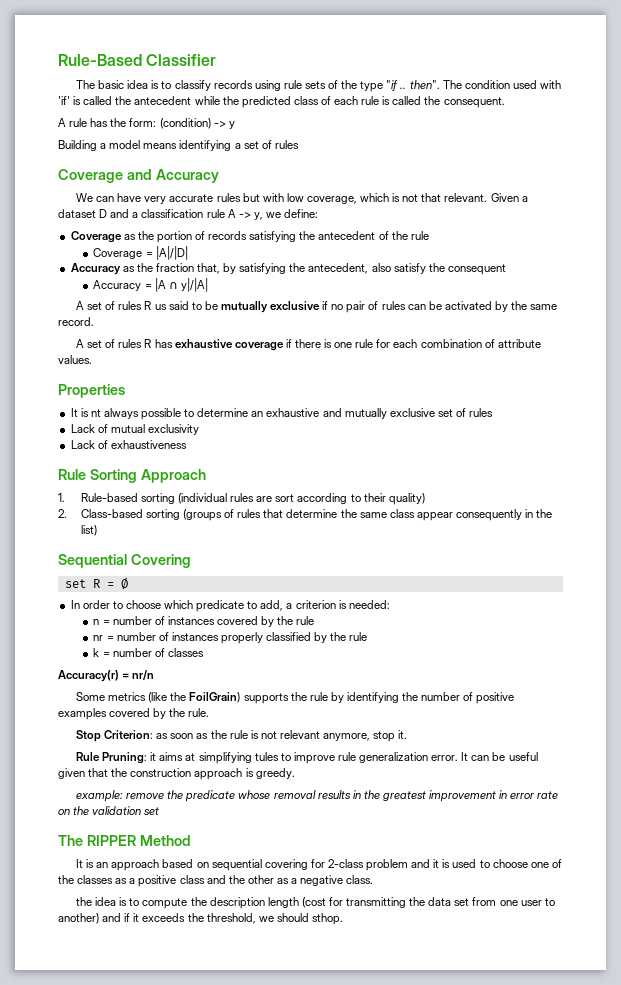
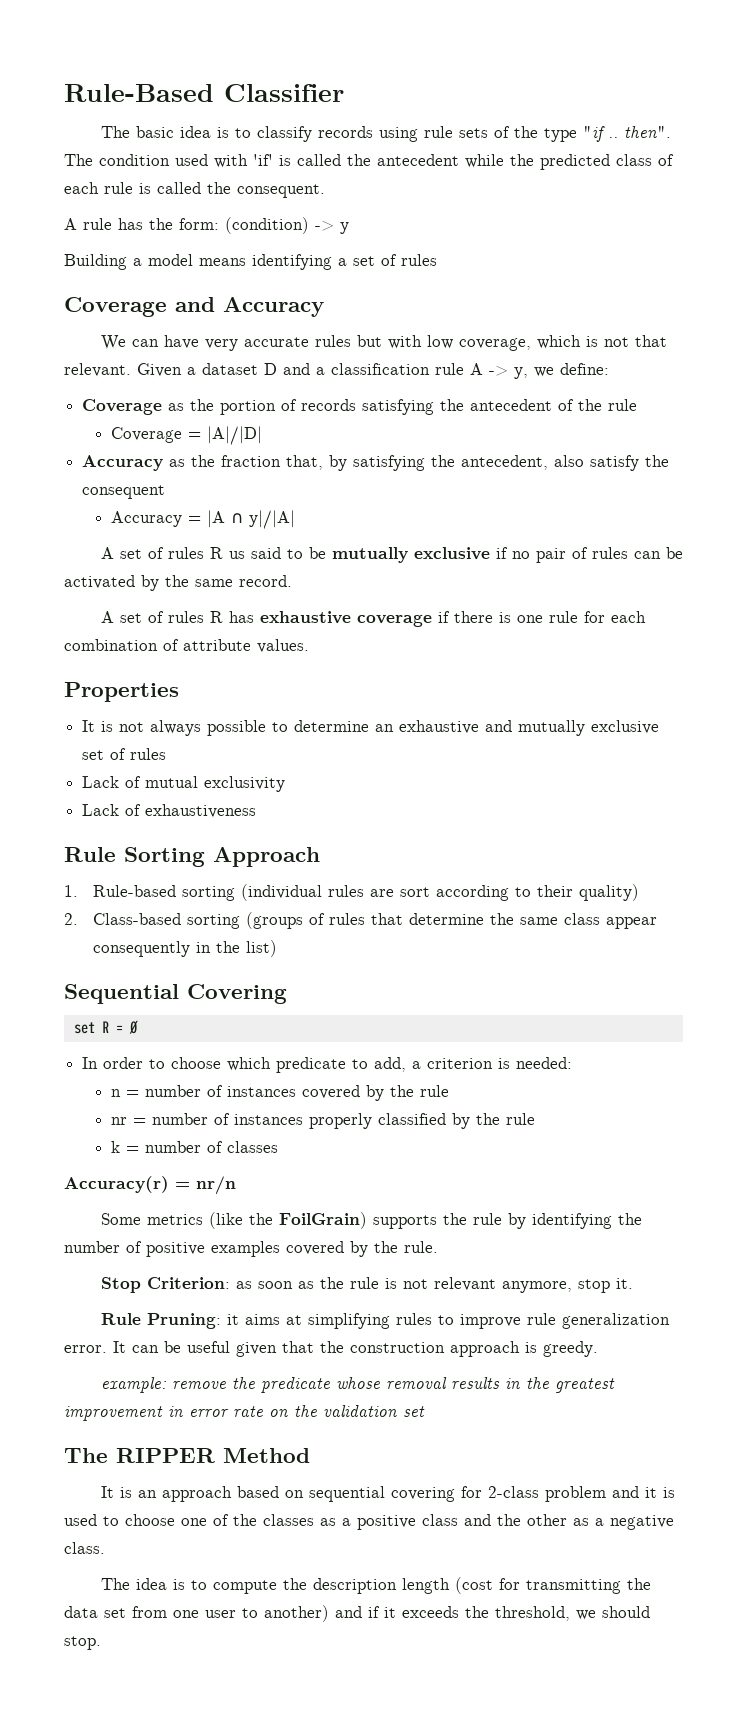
- It is nt always possible to determine an exhaustive and mutually exclusive set of rules
+ It is not always possible to determine an exhaustive and mutually exclusive set of rules
- Rule Pruning: it aims at simplifying tules to improve rule generalization error.
+ Rule Pruning: it aims at simplifying rules to improve rule generalization error.
- the idea is to compute the description length (cost for transmitting the data set from one user to another) and if it exceeds the threshold, we should sthop.
+ The idea is to compute the description length (cost for transmitting the data set from one user to another) and if it exceeds the threshold, we should stop.

